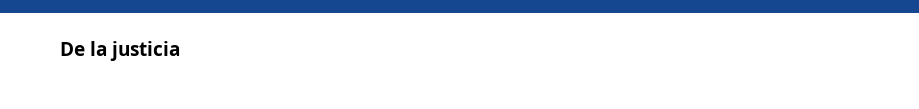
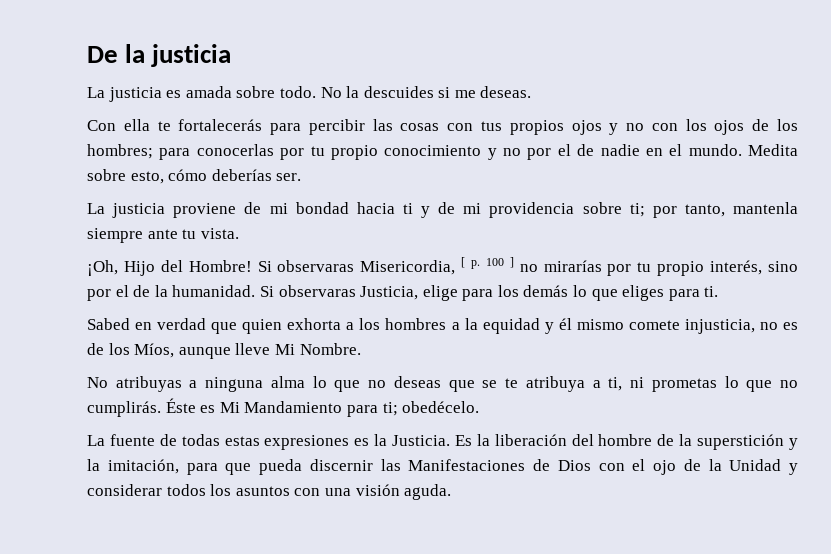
+ La justicia es amada sobre todo. No la descuides si me deseas.
+ Con ella te fortalecerás para percibir las cosas con tus propios ojos y no con los ojos de los hombres; para conocerlas por tu propio conocimiento y no por el de nadie en el mundo. Medita sobre esto, cómo deberías ser.
+ La justicia proviene de mi bondad hacia ti y de mi providencia sobre ti; por tanto, mantenla siempre ante tu vista.
+ ¡Oh, Hijo del Hombre! Si observaras Misericordia, [ p. 100 ] no mirarías por tu propio interés, sino por el de la humanidad. Si observaras Justicia, elige para los demás lo que eliges para ti.
+ Sabed en verdad que quien exhorta a los hombres a la equidad y él mismo comete injusticia, no es de los Míos, aunque lleve Mi Nombre.
+ No atribuyas a ninguna alma lo que no deseas que se te atribuya a ti, ni prometas lo que no cumplirás. Éste es Mi Mandamiento para ti; obedécelo.
+ La fuente de todas estas expresiones es la Justicia. Es la liberación del hombre de la superstición y la imitación, para que pueda discernir las Manifestaciones de Dios con el ojo de la Unidad y considerar todos los asuntos con una visión aguda.

